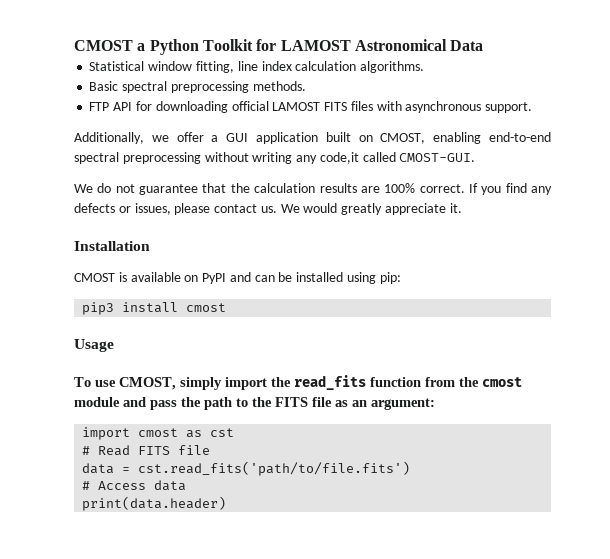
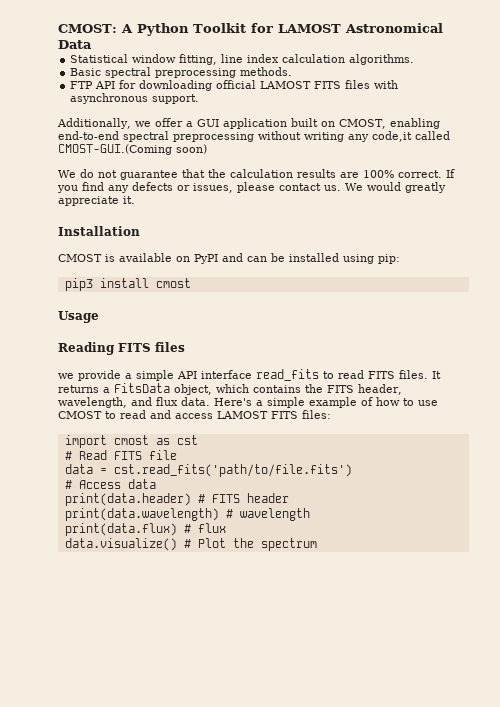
- CMOST a Python Toolkit for LAMOST Astronomical Data
+ CMOST: A Python Toolkit for LAMOST Astronomical Data
- Additionally, we offer a GUI application built on CMOST, enabling end-to-end spectral preprocessing without writing any code,it called CMOST-GUI.
+ Additionally, we offer a GUI application built on CMOST, enabling end-to-end spectral preprocessing without writing any code,it called CMOST-GUI.(Coming soon)
- To use CMOST, simply import the read_fits function from the cmost module and pass the path to the FITS file as an argument:
+ Reading FITS files
+ we provide a simple API interface read_fits to read FITS files. It returns a FitsData object, which contains the FITS header, wavelength, and flux data. Here's a simple example of how to use CMOST to read and access LAMOST FITS files:
- print(data.header)
+ print(data.header) # FITS header
+ print(data.wavelength) # wavelength
+ print(data.flux) # flux
+ data.visualize() # Plot the spectrum

